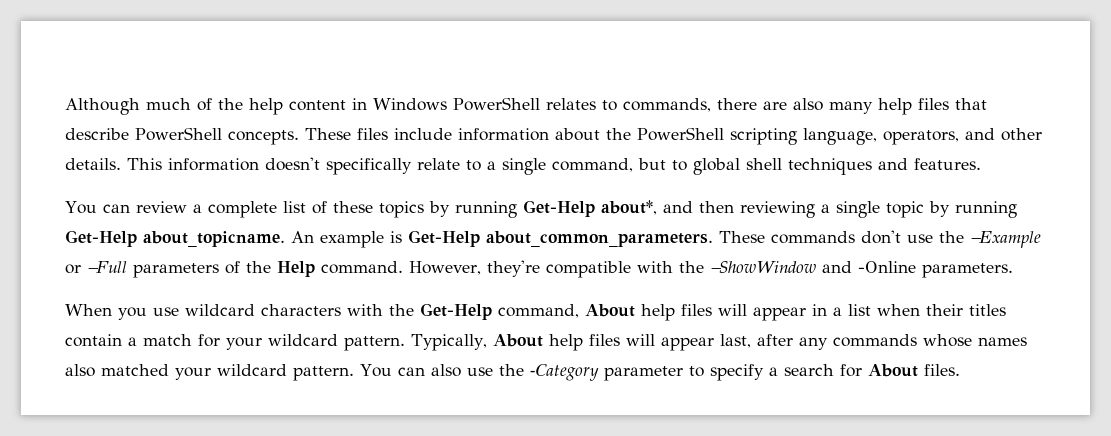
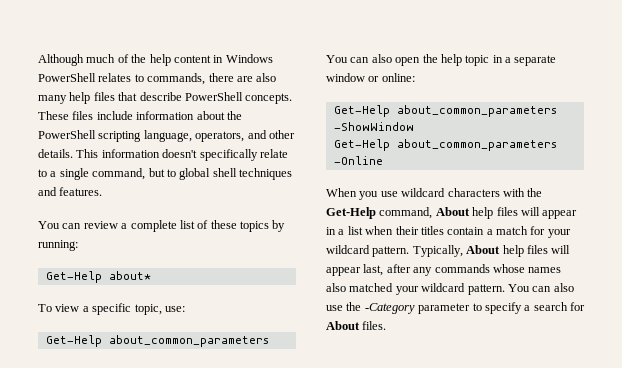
- You can review a complete list of these topics by running Get-Help about*, and then reviewing a single topic by running Get-Help about_topicname. An example is Get-Help about_common_parameters. These commands don't use the –Example or –Full parameters of the Help command. However, they're compatible with the –ShowWindow and -Online parameters.
+ You can review a complete list of these topics by running:
+ Get-Help about*
+ To view a specific topic, use:
+ Get-Help about_common_parameters
+ You can also open the help topic in a separate window or online:
+ Get-Help about_common_parameters -ShowWindow
+ Get-Help about_common_parameters -Online

